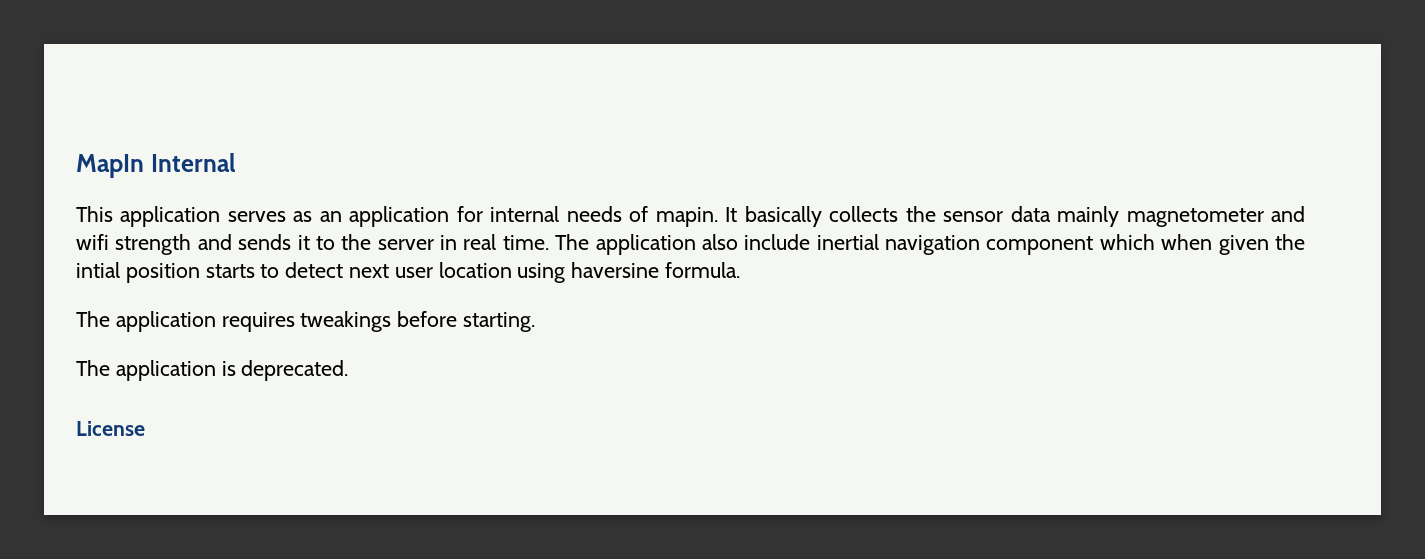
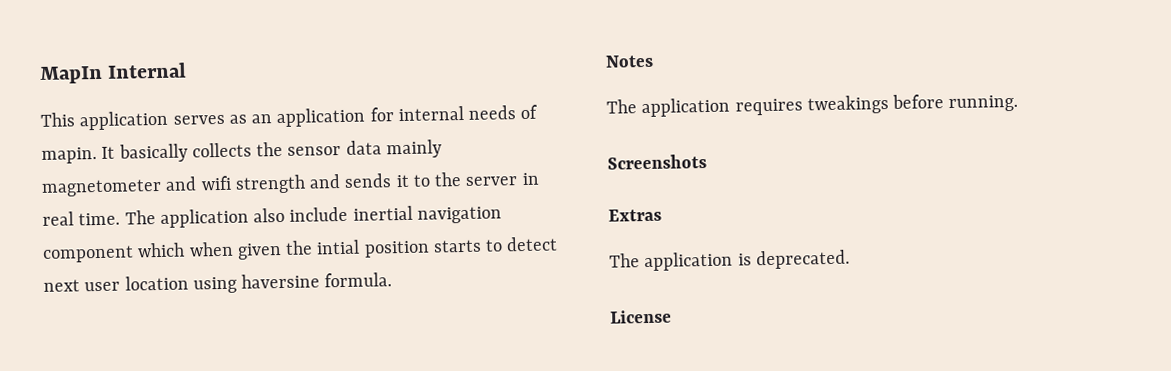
+ Notes
- The application requires tweakings before starting.
+ The application requires tweakings before running.
+ Screenshots
+ Extras

